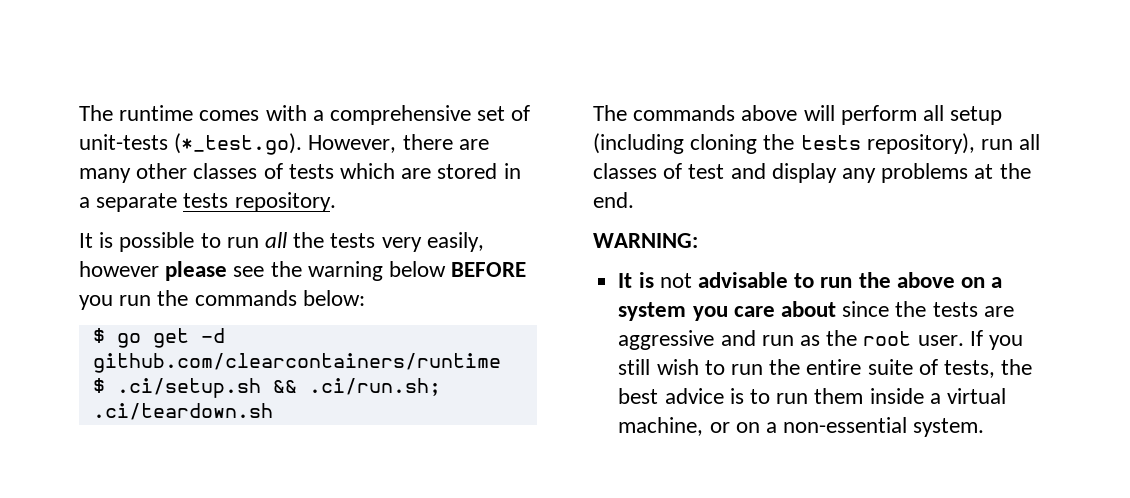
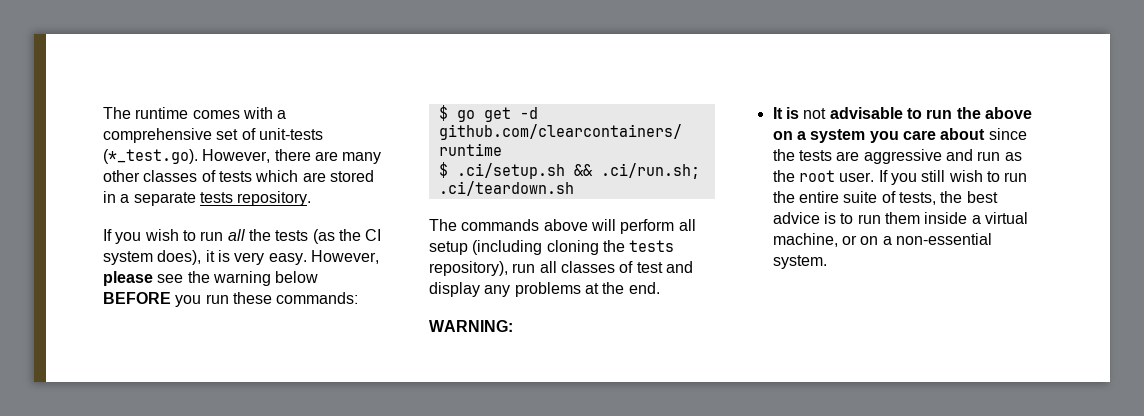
- It is possible to run all the tests very easily, however please see the warning below BEFORE you run the commands below:
+ If you wish to run all the tests (as the CI system does), it is very easy. However, please see the warning below BEFORE you run these commands:

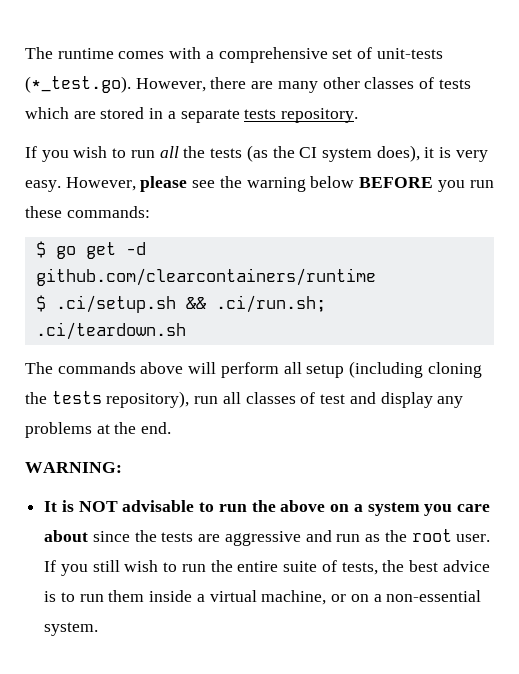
- It is not advisable to run the above on a system you care about since the tests are aggressive and run as the root user.
+ It is NOT advisable to run the above on a system you care about since the tests are aggressive and run as the root user.

